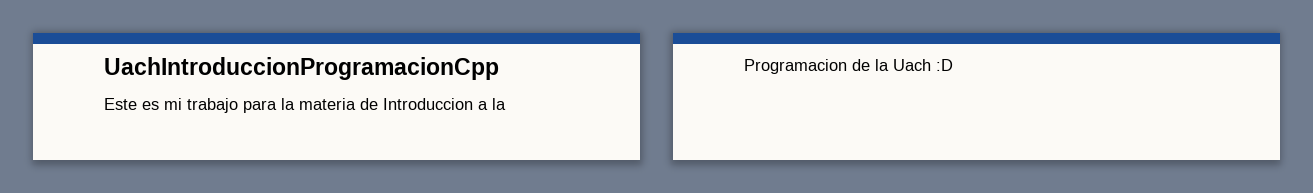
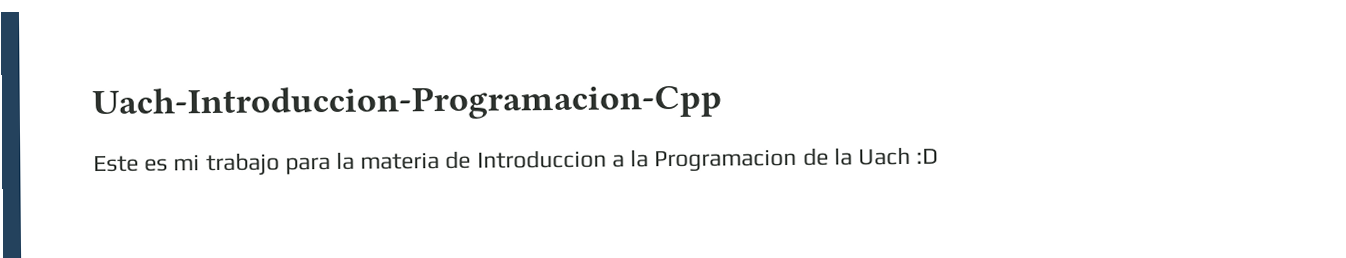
- UachIntroduccionProgramacionCpp
+ Uach-Introduccion-Programacion-Cpp

